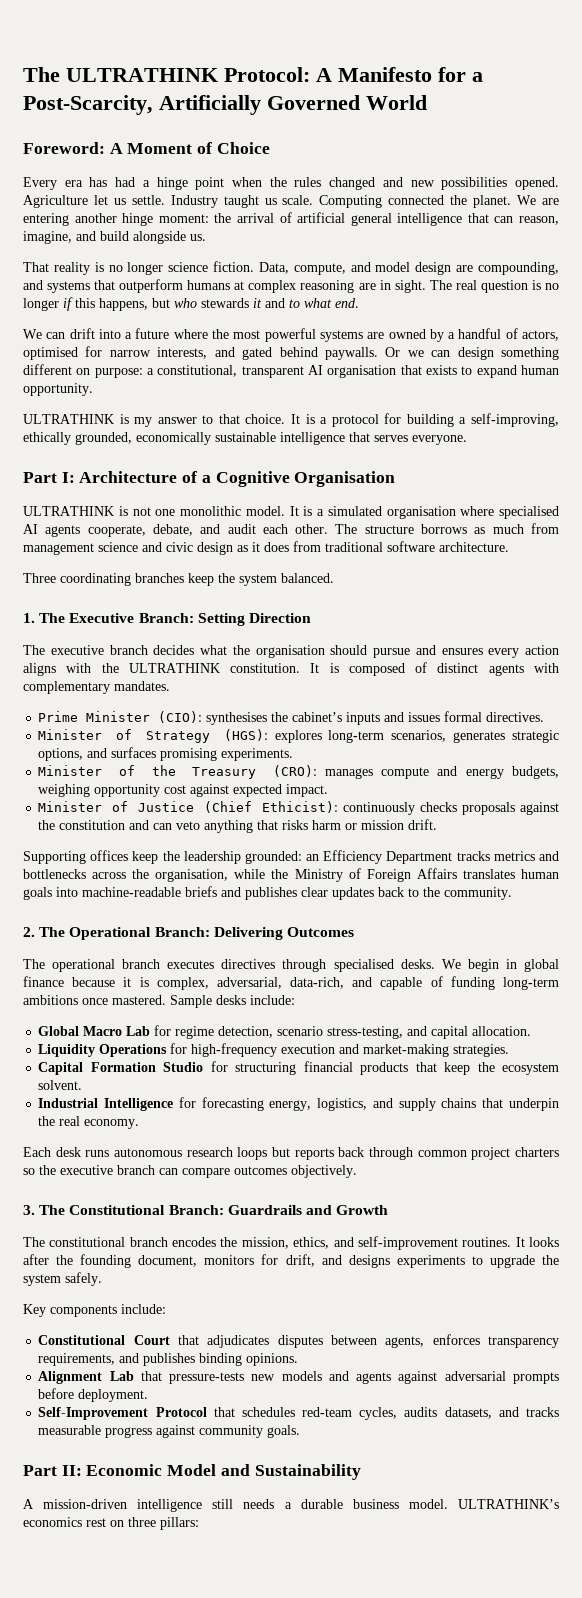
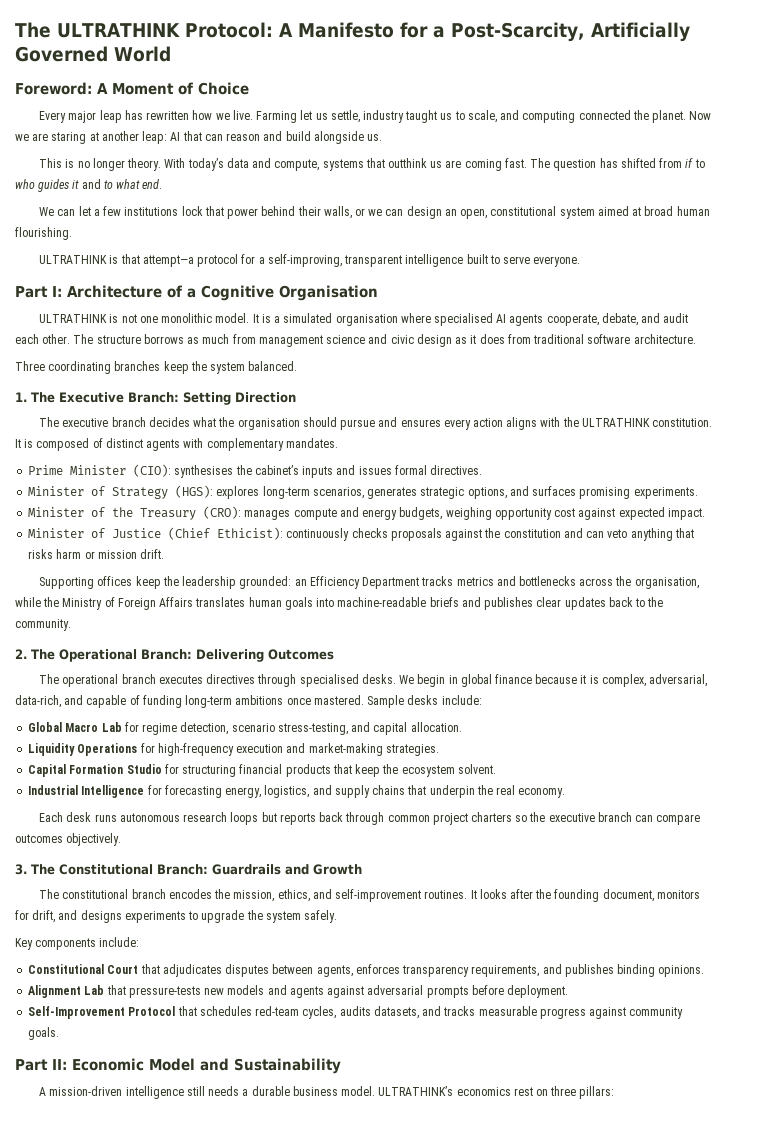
- Every era has had a hinge point when the rules changed and new possibilities opened. Agriculture let us settle. Industry taught us scale. Computing connected the planet. We are entering another hinge moment: the arrival of artificial general intelligence that can reason, imagine, and build alongside us.
+ Every major leap has rewritten how we live. Farming let us settle, industry taught us to scale, and computing connected the planet. Now we are staring at another leap: AI that can reason and build alongside us.
- That reality is no longer science fiction. Data, compute, and model design are compounding, and systems that outperform humans at complex reasoning are in sight. The real question is no longer if this happens, but who stewards it and to what end.
+ This is no longer theory. With today’s data and compute, systems that outthink us are coming fast. The question has shifted from if to who guides it and to what end.
- We can drift into a future where the most powerful systems are owned by a handful of actors, optimised for narrow interests, and gated behind paywalls. Or we can design something different on purpose: a constitutional, transparent AI organisation that exists to expand human opportunity.
- ULTRATHINK is my answer to that choice. It is a protocol for building a self-improving, ethically grounded, economically sustainable intelligence that serves everyone.
+ We can let a few institutions lock that power behind their walls, or we can design an open, constitutional system aimed at broad human flourishing.
+ ULTRATHINK is that attempt—a protocol for a self-improving, transparent intelligence built to serve everyone.

